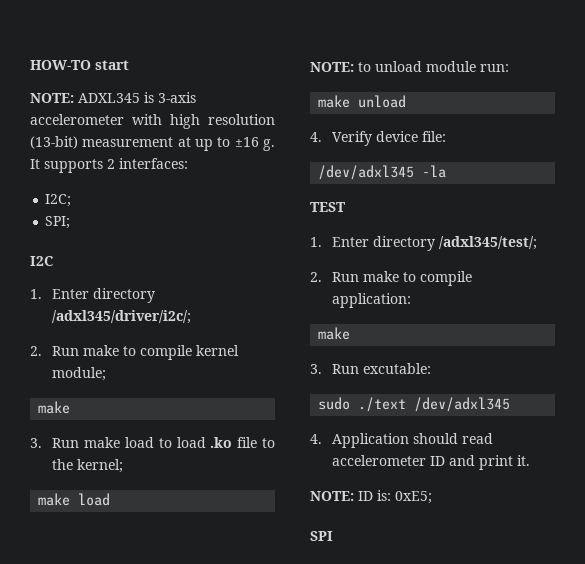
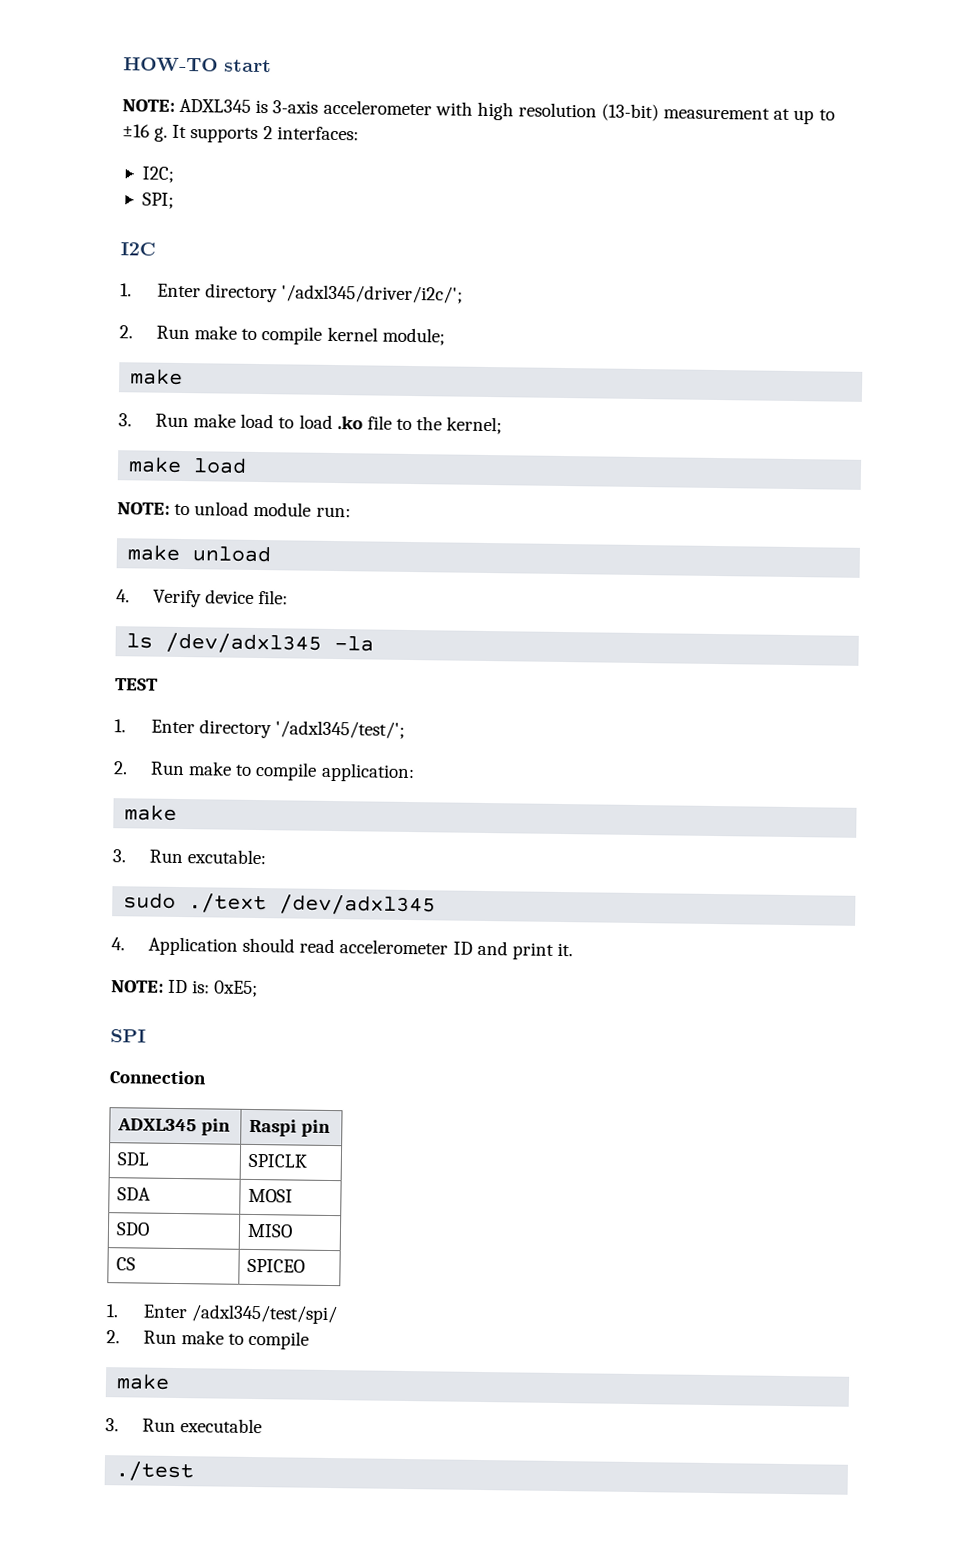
- 1. Enter directory /adxl345/driver/i2c/;
+ 1. Enter directory '/adxl345/driver/i2c/';
- /dev/adxl345 -la
+ ls /dev/adxl345 -la
- 1. Enter directory /adxl345/test/;
+ 1. Enter directory '/adxl345/test/';
+ Connection
+ ADXL345 pin | Raspi pin
+ SDL | SPICLK
+ SDA | MOSI
+ SDO | MISO
+ CS | SPICEO
+ 1. Enter /adxl345/test/spi/
+ 2. Run make to compile
+ make
+ 3. Run executable
+ ./test

